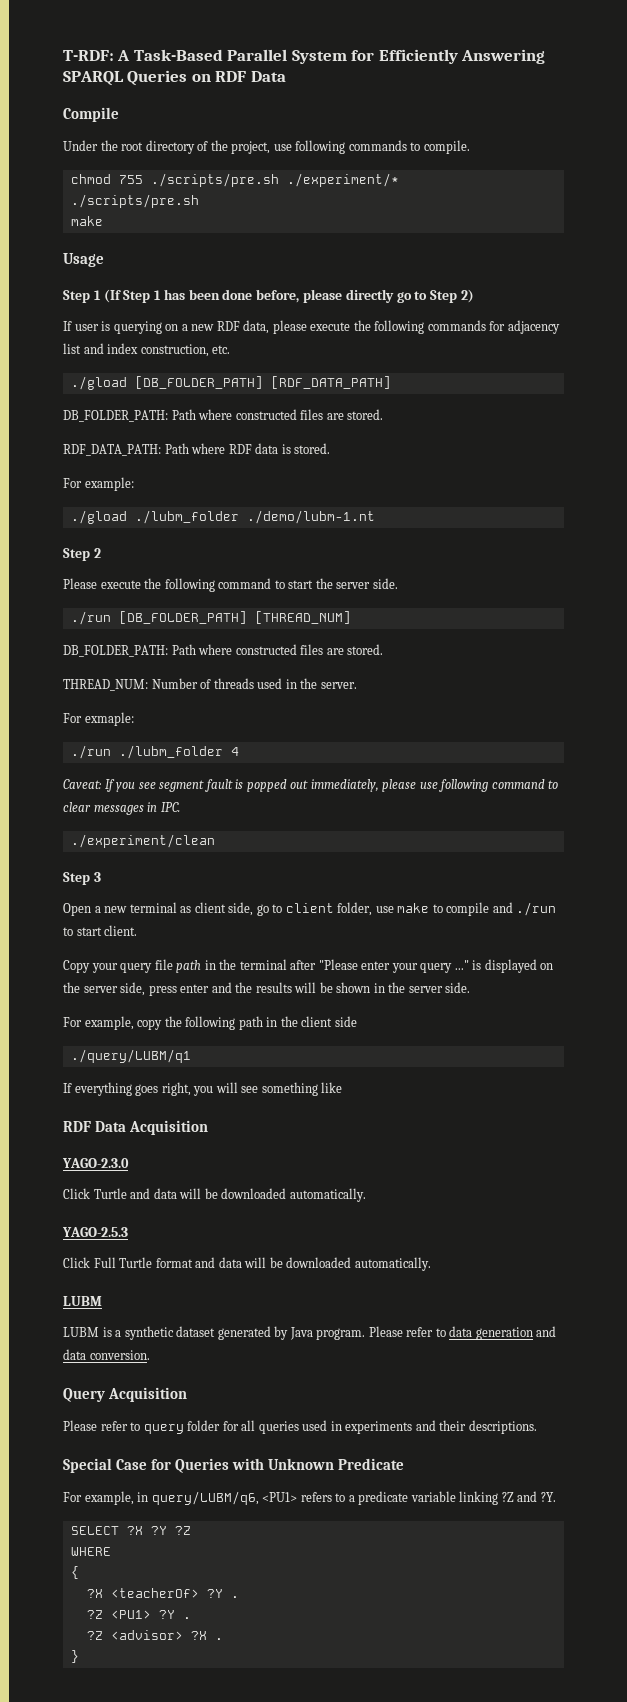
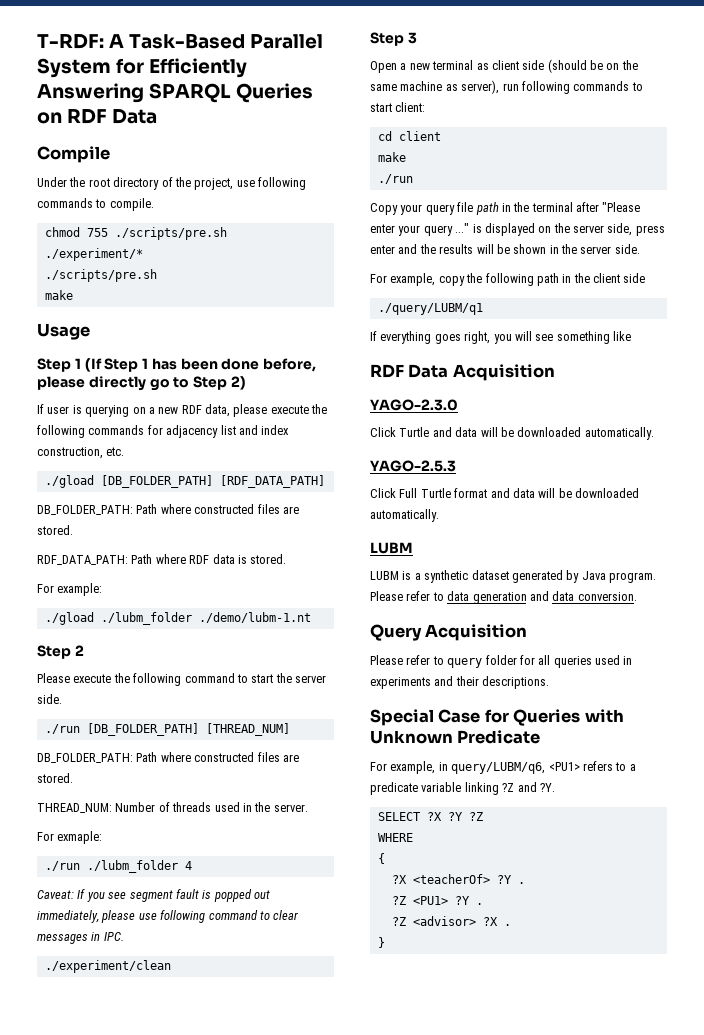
- Open a new terminal as client side, go to client folder, use make to compile and ./run to start client.
+ Open a new terminal as client side (should be on the same machine as server), run following commands to start client:
+ cd client
+ make
+ ./run

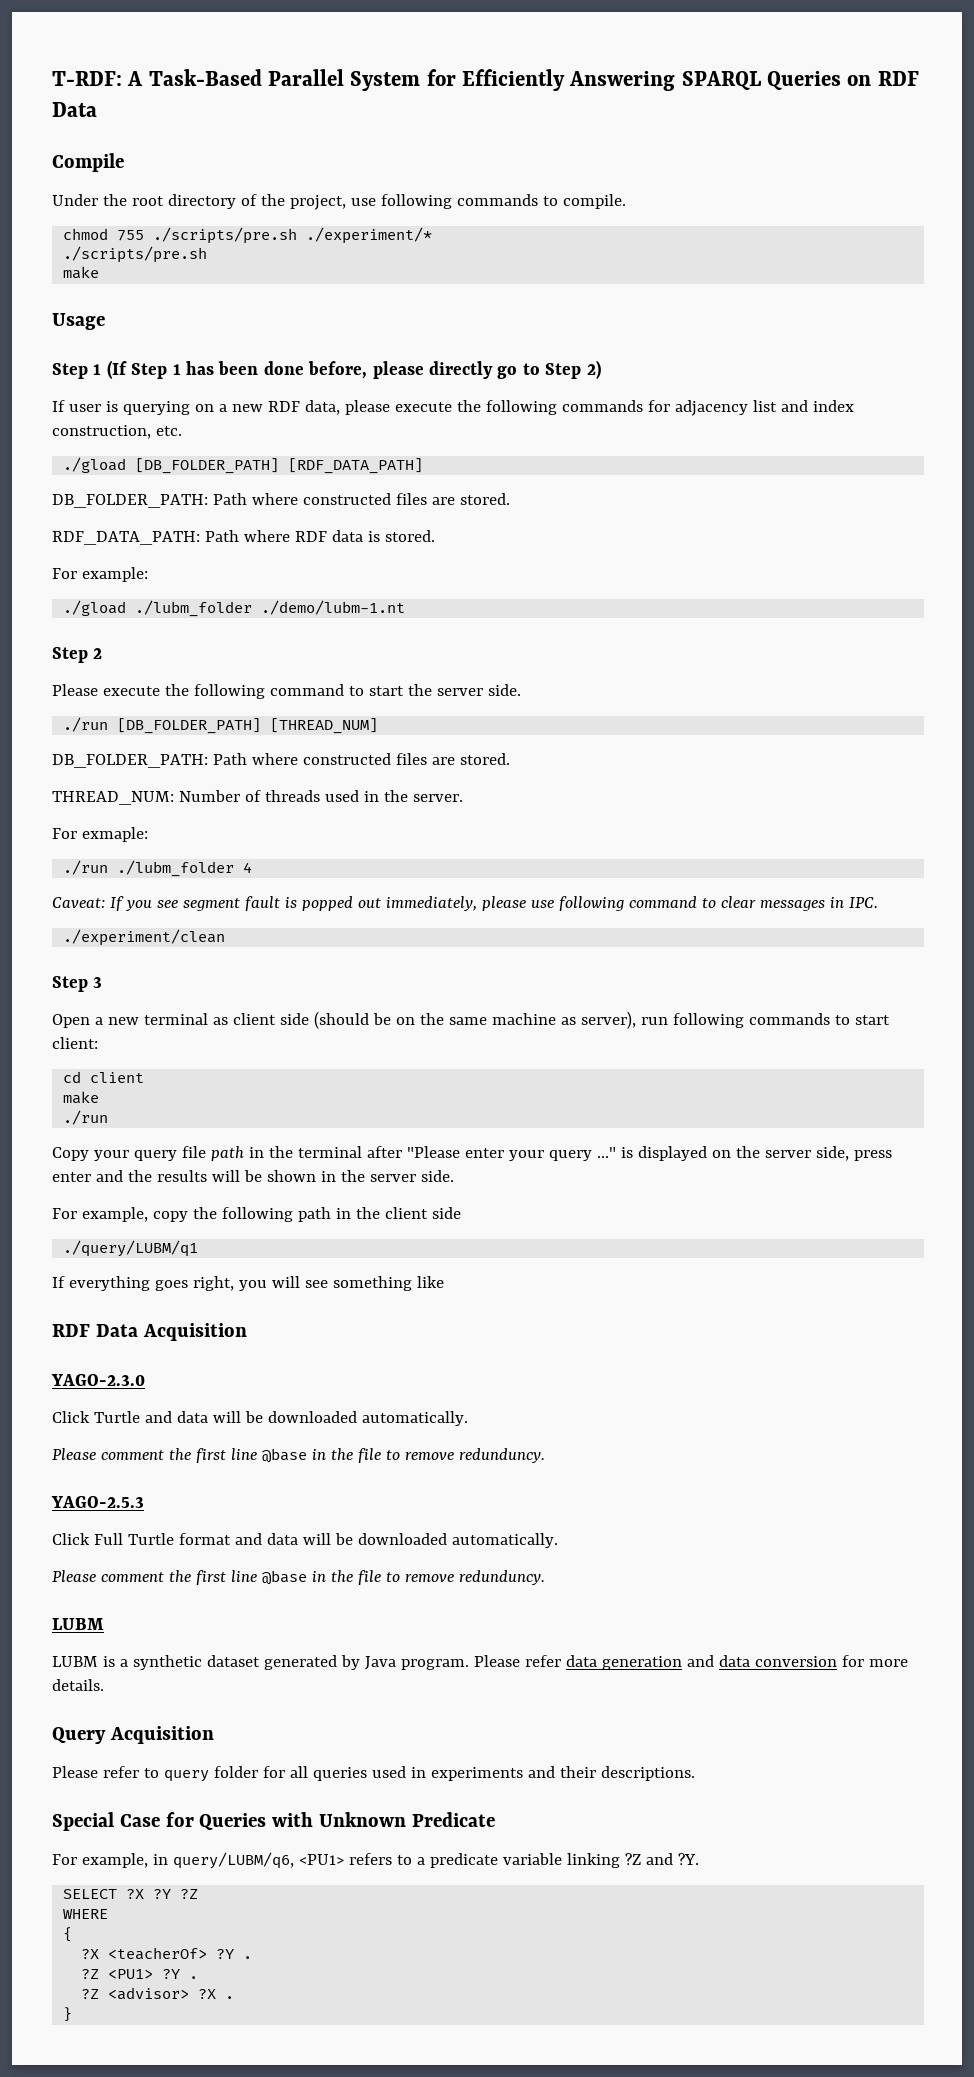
  Click Turtle and data will be downloaded automatically.
+ Please comment the first line @base in the file to remove redunduncy.
  Click Full Turtle format and data will be downloaded automatically.
+ Please comment the first line @base in the file to remove redunduncy.
- Please refer to data generation and data conversion.
+ Please refer data generation and data conversion for more details.

